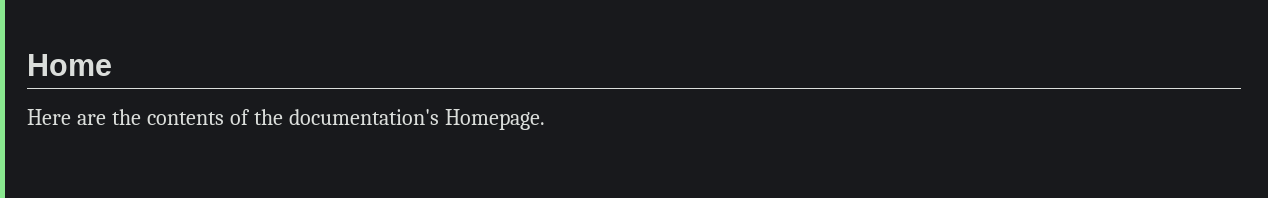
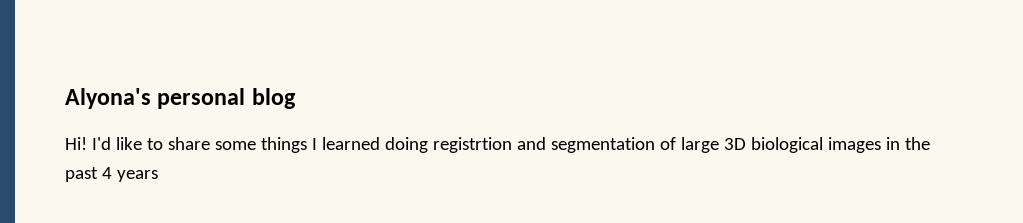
- Home
- Here are the contents of the documentation's Homepage.
+ Alyona's personal blog
+ Hi! I'd like to share some things I learned doing registrtion and segmentation of large 3D biological images in the past 4 years

